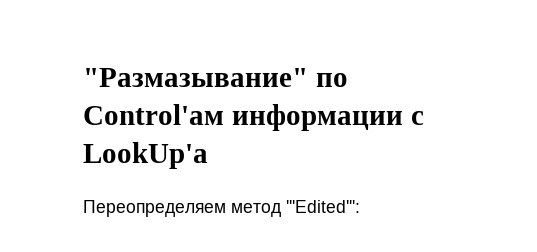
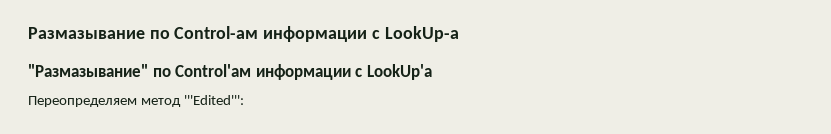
+ Размазывание по Control-ам информации с LookUp-а

